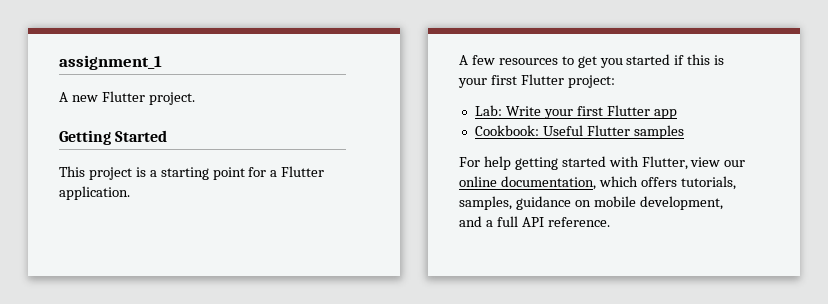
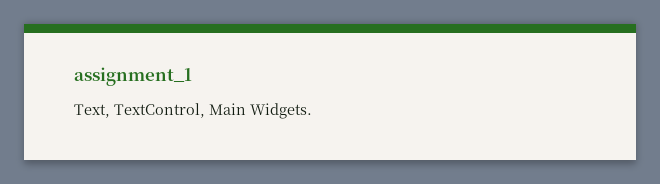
- A new Flutter project.
- Getting Started
- This project is a starting point for a Flutter application.
- A few resources to get you started if this is your first Flutter project:
- Lab: Write your first Flutter app
- Cookbook: Useful Flutter samples
- For help getting started with Flutter, view our online documentation, which offers tutorials, samples, guidance on mobile development, and a full API reference.
+ Text, TextControl, Main Widgets.

